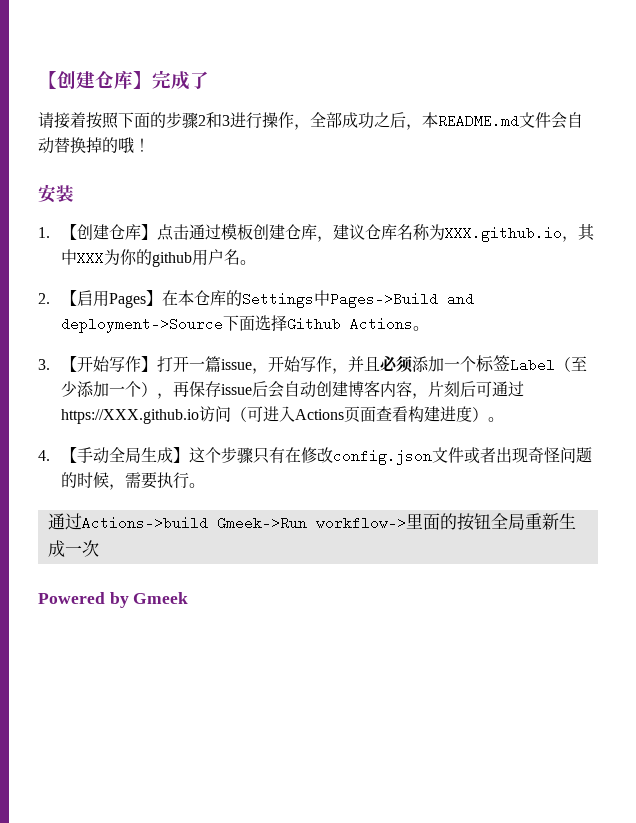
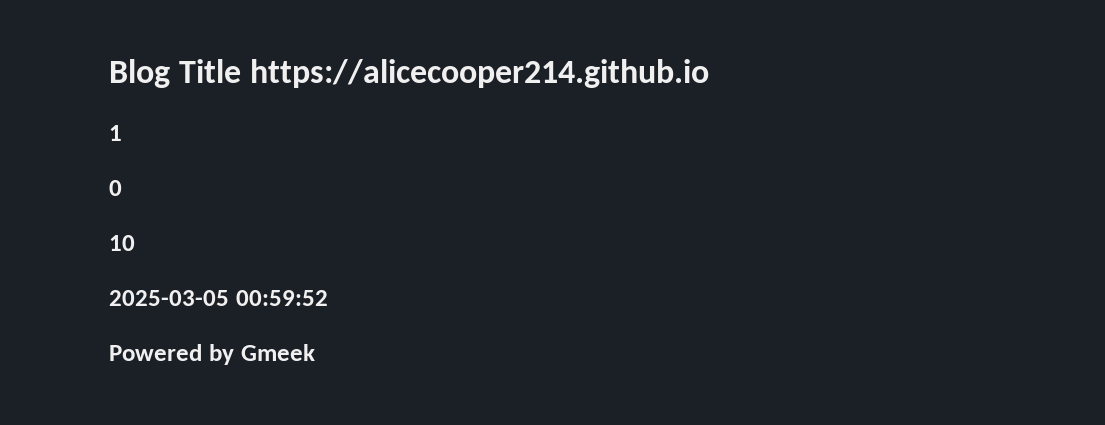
- 【创建仓库】完成了
- 请接着按照下面的步骤2和3进行操作，全部成功之后，本README.md文件会自动替换掉的哦！
- 安装
- 1.【创建仓库】点击通过模板创建仓库，建议仓库名称为XXX.github.io，其中XXX为你的github用户名。
- 2.【启用Pages】在本仓库的Settings中Pages->Build and deployment->Source下面选择Github Actions。
- 3.【开始写作】打开一篇issue，开始写作，并且必须添加一个标签Label（至少添加一个），再保存issue后会自动创建博客内容，片刻后可通过https://XXX.github.io访问（可进入Actions页面查看构建进度）。
- 4.【手动全局生成】这个步骤只有在修改config.json文件或者出现奇怪问题的时候，需要执行。
- 通过Actions->build Gmeek->Run workflow->里面的按钮全局重新生成一次
+ Blog Title https://alicecooper214.github.io
+ 1
+ 0
+ 10
+ 2025-03-05 00:59:52

